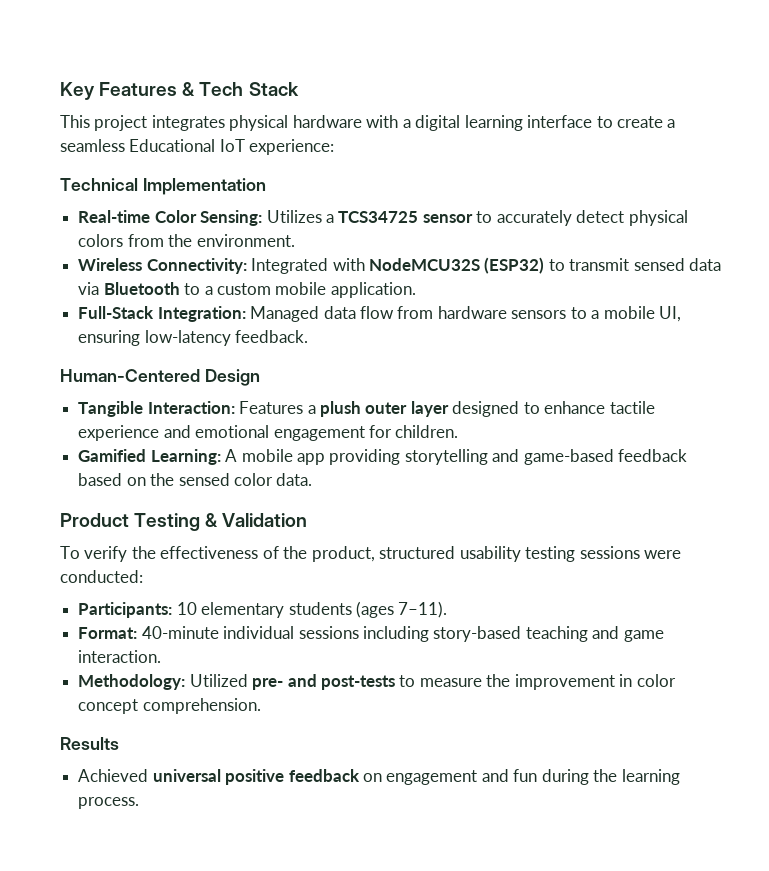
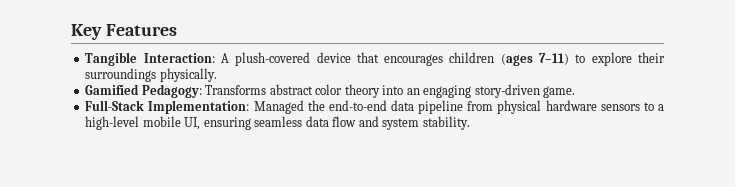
- Key Features & Tech Stack
- This project integrates physical hardware with a digital learning interface to create a seamless Educational IoT experience:
- Technical Implementation
- Real-time Color Sensing: Utilizes a TCS34725 sensor to accurately detect physical colors from the environment.
- Wireless Connectivity: Integrated with NodeMCU32S (ESP32) to transmit sensed data via Bluetooth to a custom mobile application.
- Full-Stack Integration: Managed data flow from hardware sensors to a mobile UI, ensuring low-latency feedback.
- Human-Centered Design
- Tangible Interaction: Features a plush outer layer designed to enhance tactile experience and emotional engagement for children.
- Gamified Learning: A mobile app providing storytelling and game-based feedback based on the sensed color data.
- Product Testing & Validation
- To verify the effectiveness of the product, structured usability testing sessions were conducted:
- Participants: 10 elementary students (ages 7–11).
- Format: 40-minute individual sessions including story-based teaching and game interaction.
- Methodology: Utilized pre- and post-tests to measure the improvement in color concept comprehension.
- Results
- Achieved universal positive feedback on engagement and fun during the learning process.
+ Key Features
+ Tangible Interaction: A plush-covered device that encourages children (ages 7–11) to explore their surroundings physically.
+ Gamified Pedagogy: Transforms abstract color theory into an engaging story-driven game.
+ Full-Stack Implementation: Managed the end-to-end data pipeline from physical hardware sensors to a high-level mobile UI, ensuring seamless data flow and system stability.

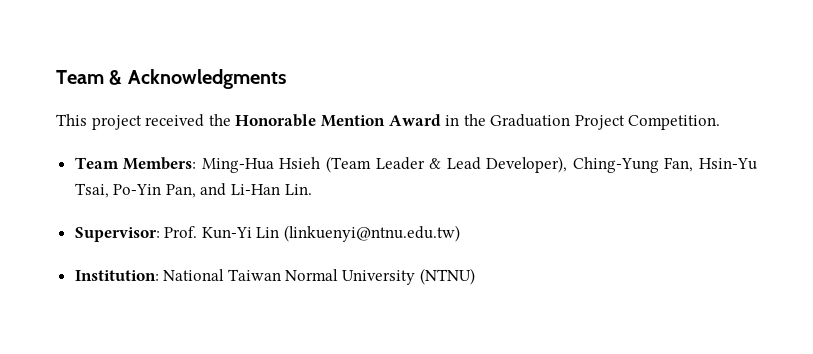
- Key Features
- Tangible Interaction: A plush-covered device that encourages children (ages 7–11) to explore their surroundings physically.
- Gamified Pedagogy: Transforms abstract color theory into an engaging story-driven game.
- Full-Stack Implementation: Managed the end-to-end data pipeline from physical hardware sensors to a high-level mobile UI, ensuring seamless data flow and system stability.
+ Team & Acknowledgments
+ This project received the Honorable Mention Award in the Graduation Project Competition.
+ Team Members: Ming-Hua Hsieh (Team Leader & Lead Developer), Ching-Yung Fan, Hsin-Yu Tsai, Po-Yin Pan, and Li-Han Lin.
+ Supervisor: Prof. Kun-Yi Lin (linkuenyi@ntnu.edu.tw)
+ Institution: National Taiwan Normal University (NTNU)

